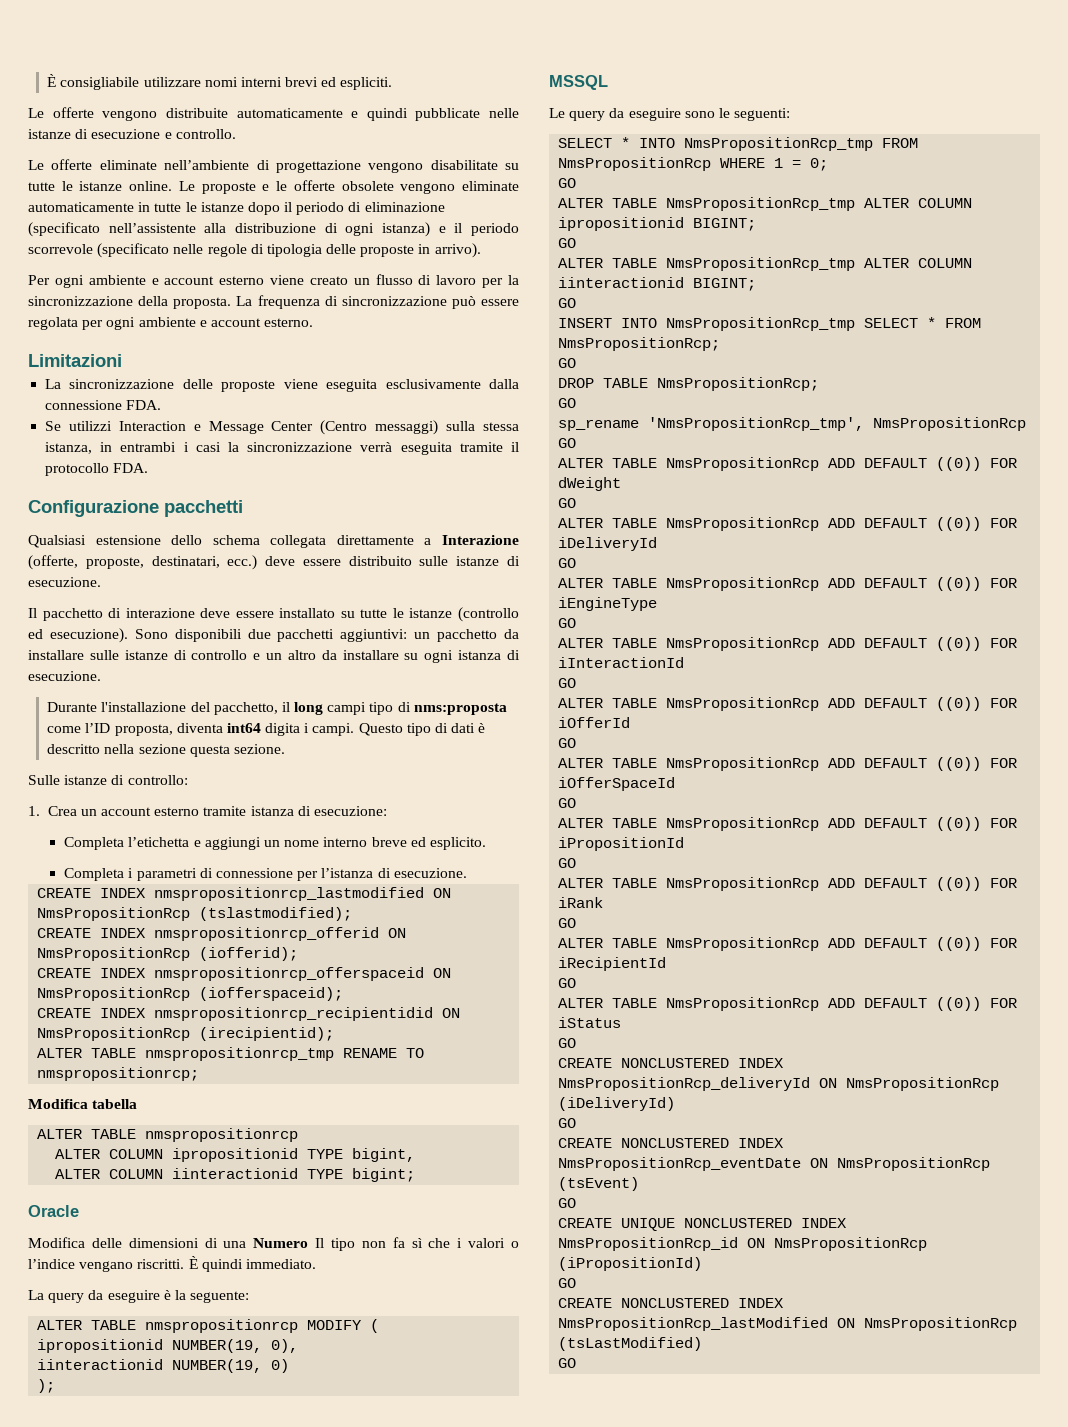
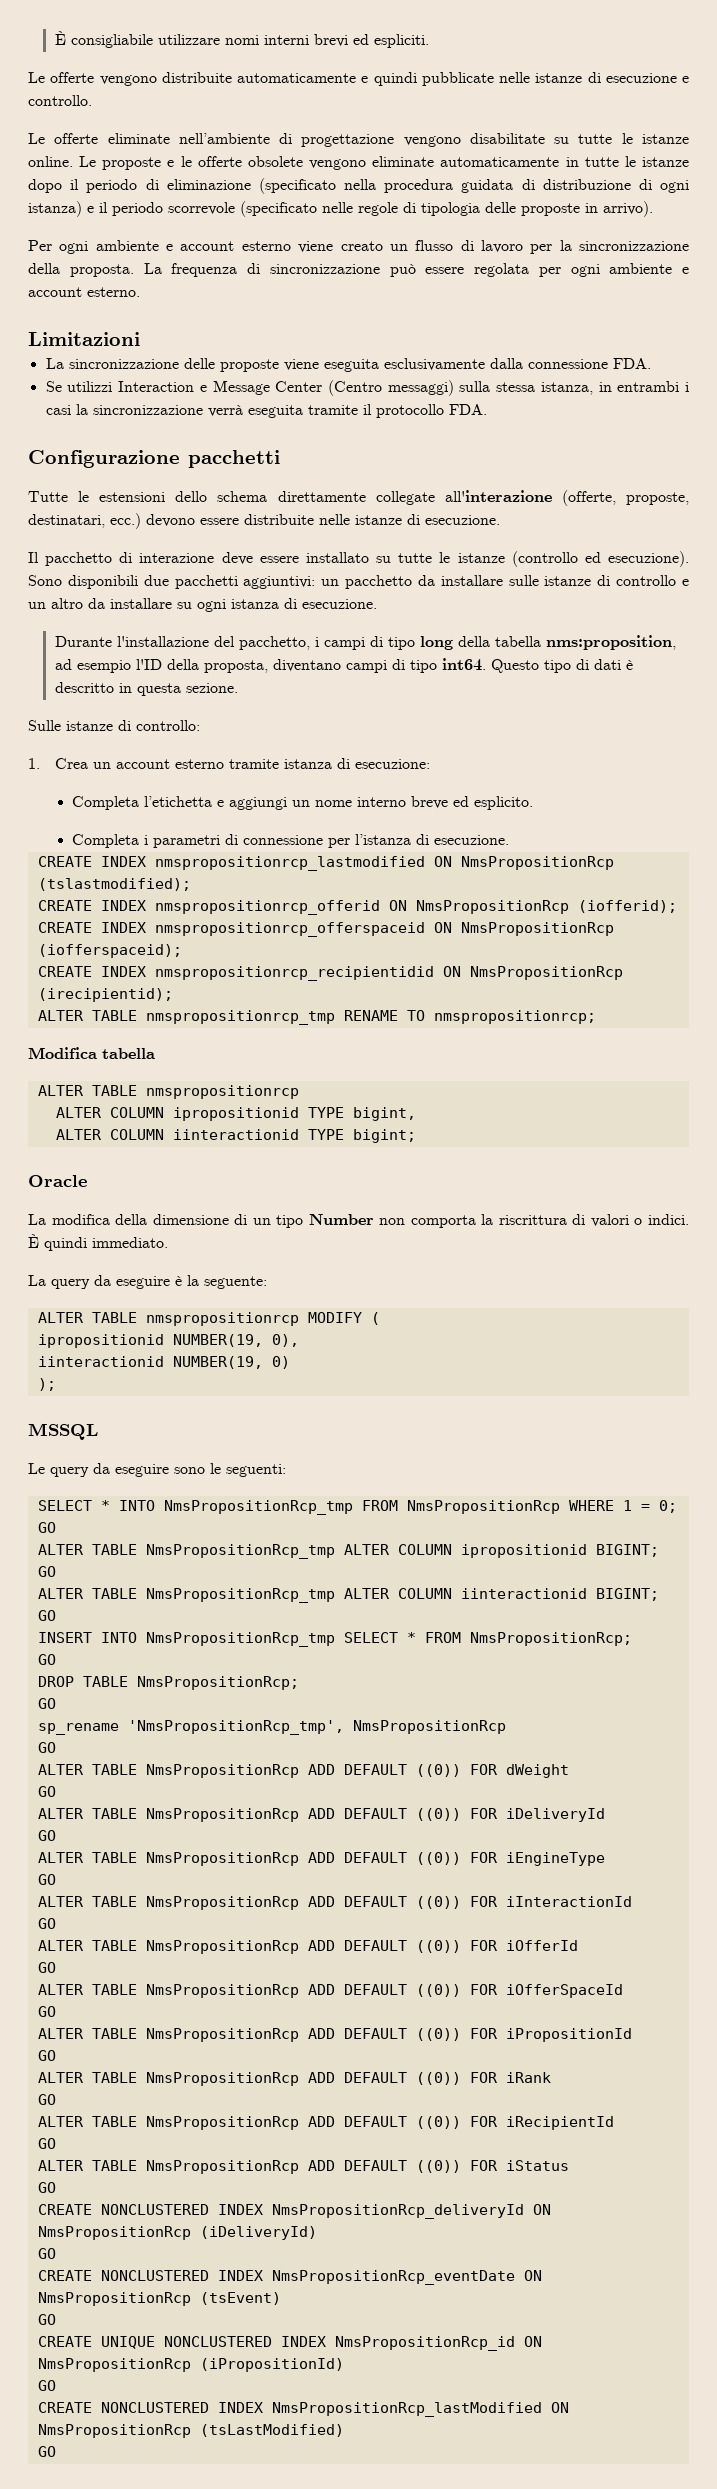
- Le proposte e le offerte obsolete vengono eliminate automaticamente in tutte le istanze dopo il periodo di eliminazione (specificato nell’assistente alla distribuzione di ogni istanza) e il periodo scorrevole (specificato nelle regole di tipologia delle proposte in arrivo).
+ Le proposte e le offerte obsolete vengono eliminate automaticamente in tutte le istanze dopo il periodo di eliminazione (specificato nella procedura guidata di distribuzione di ogni istanza) e il periodo scorrevole (specificato nelle regole di tipologia delle proposte in arrivo).
- Qualsiasi estensione dello schema collegata direttamente a Interazione (offerte, proposte, destinatari, ecc.) deve essere distribuito sulle istanze di esecuzione.
+ Tutte le estensioni dello schema direttamente collegate all'interazione (offerte, proposte, destinatari, ecc.) devono essere distribuite nelle istanze di esecuzione.
- Durante l'installazione del pacchetto, il long campi tipo di nms:proposta come l’ID proposta, diventa int64 digita i campi.
+ Durante l'installazione del pacchetto, i campi di tipo long della tabella nms:proposition, ad esempio l'ID della proposta, diventano campi di tipo int64.
- Questo tipo di dati è descritto nella sezione questa sezione.
+ Questo tipo di dati è descritto in questa sezione.
- Modifica delle dimensioni di una Numero Il tipo non fa sì che i valori o l’indice vengano riscritti.
+ La modifica della dimensione di un tipo Number non comporta la riscrittura di valori o indici.

